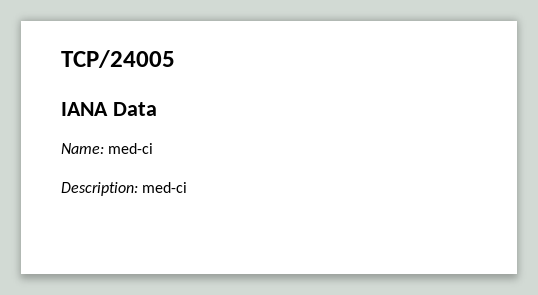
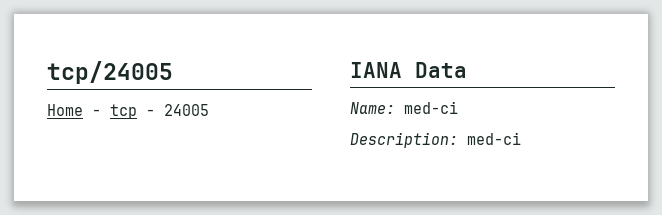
- TCP/24005
+ tcp/24005
+ Home - tcp - 24005

